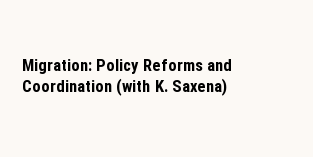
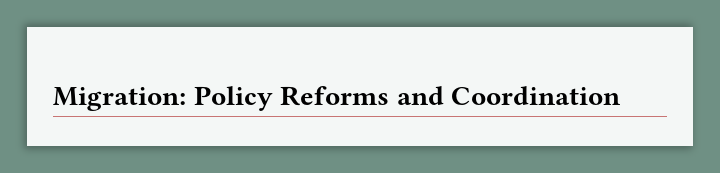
- Migration: Policy Reforms and Coordination (with K. Saxena)
+ Migration: Policy Reforms and Coordination

